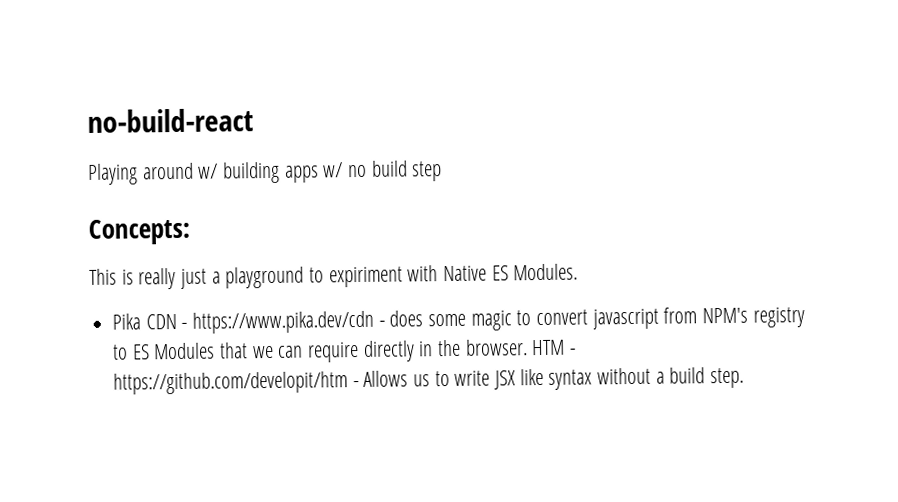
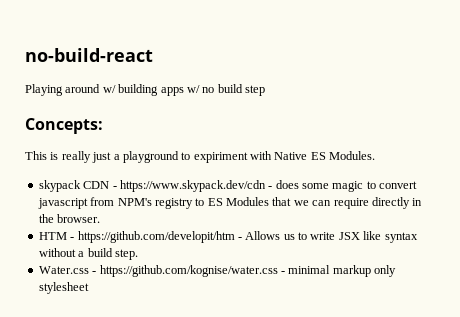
- Pika CDN - https://www.pika.dev/cdn - does some magic to convert javascript from NPM's registry to ES Modules that we can require directly in the browser. HTM - https://github.com/developit/htm - Allows us to write JSX like syntax without a build step.
+ skypack CDN - https://www.skypack.dev/cdn - does some magic to convert javascript from NPM's registry to ES Modules that we can require directly in the browser.
+ HTM - https://github.com/developit/htm - Allows us to write JSX like syntax without a build step.
+ Water.css - https://github.com/kognise/water.css - minimal markup only stylesheet

